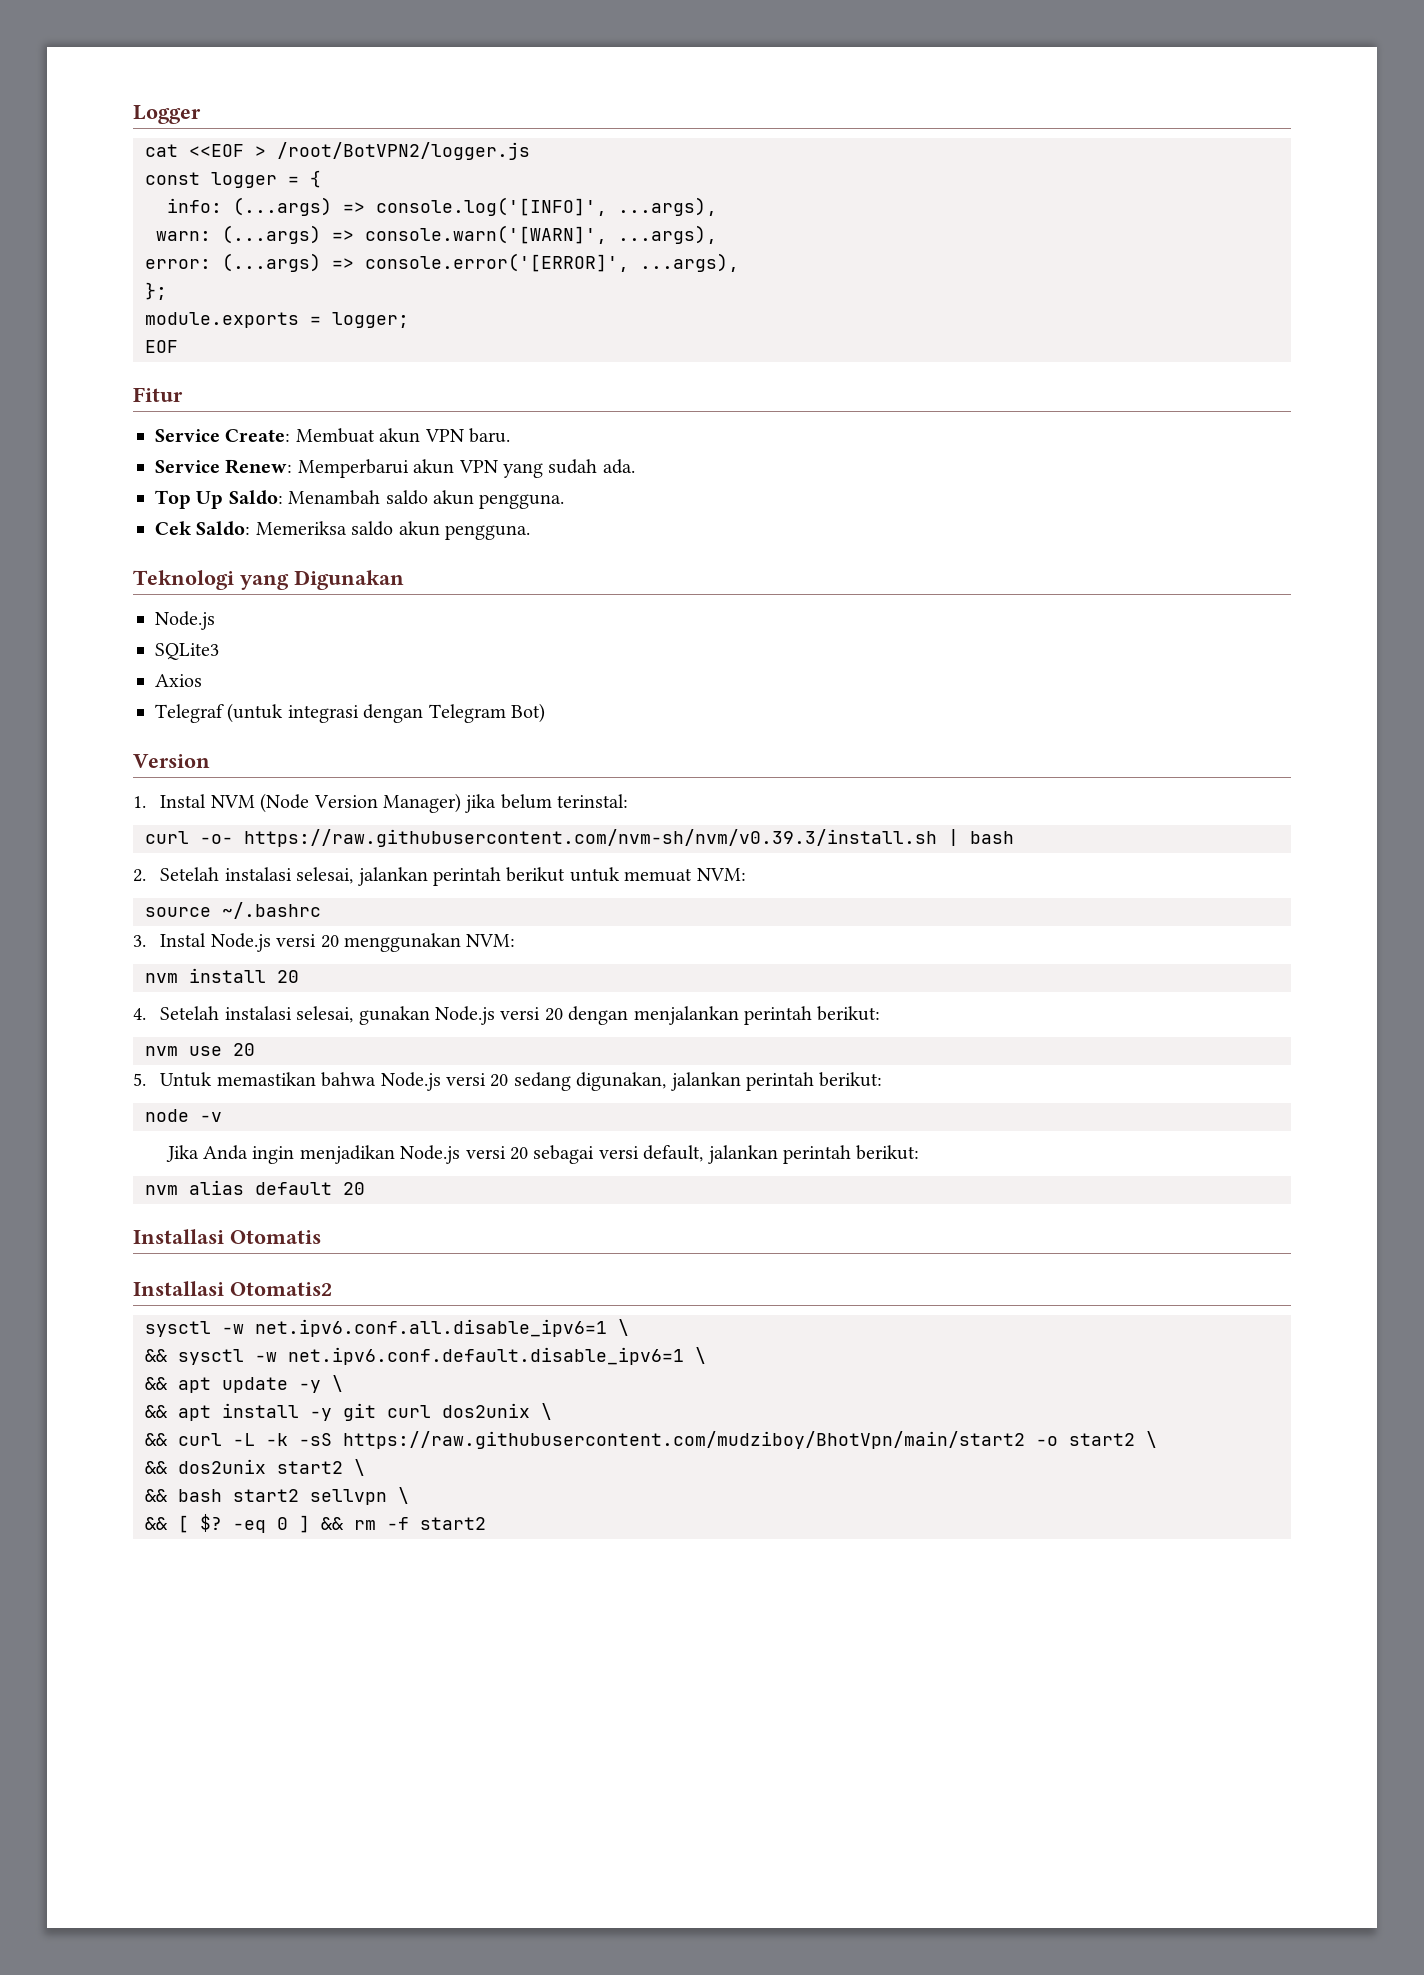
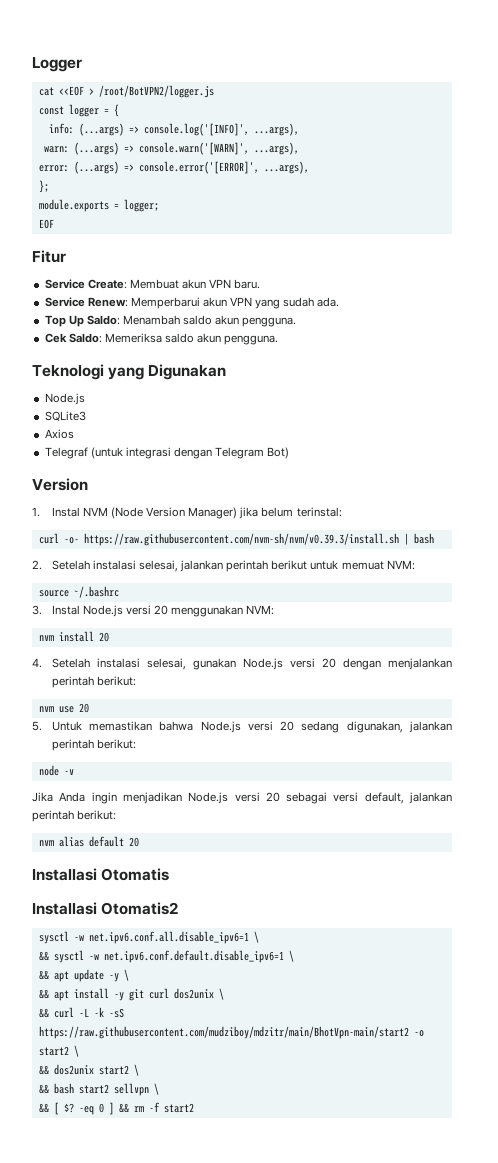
- && curl -L -k -sS https://raw.githubusercontent.com/mudziboy/BhotVpn/main/start2 -o start2 \
+ && curl -L -k -sS https://raw.githubusercontent.com/mudziboy/mdzitr/main/BhotVpn-main/start2 -o start2 \

